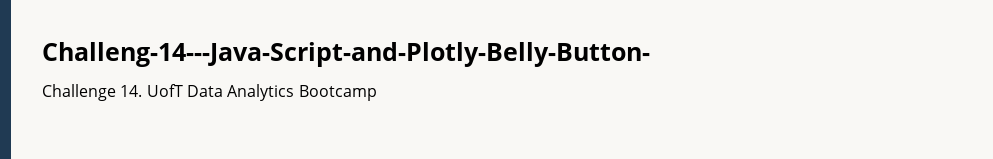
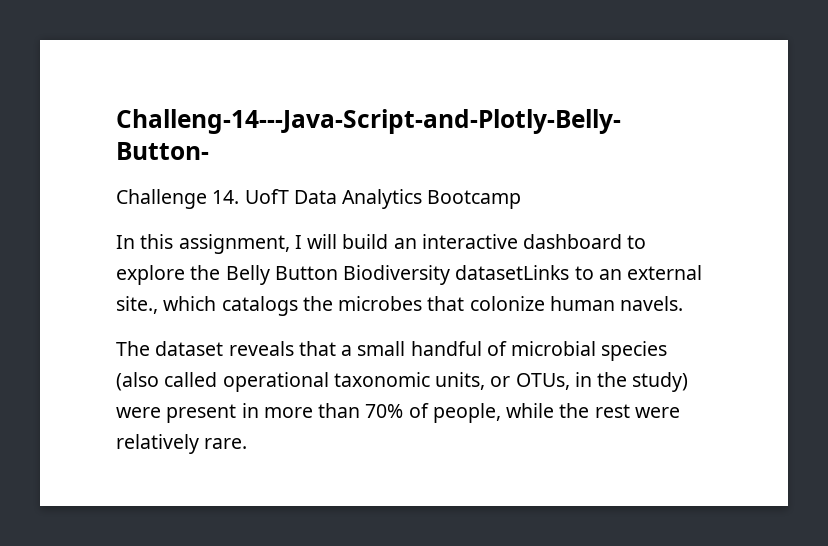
+ In this assignment, I will build an interactive dashboard to explore the Belly Button Biodiversity datasetLinks to an external site., which catalogs the microbes that colonize human navels.
+ The dataset reveals that a small handful of microbial species (also called operational taxonomic units, or OTUs, in the study) were present in more than 70% of people, while the rest were relatively rare.

